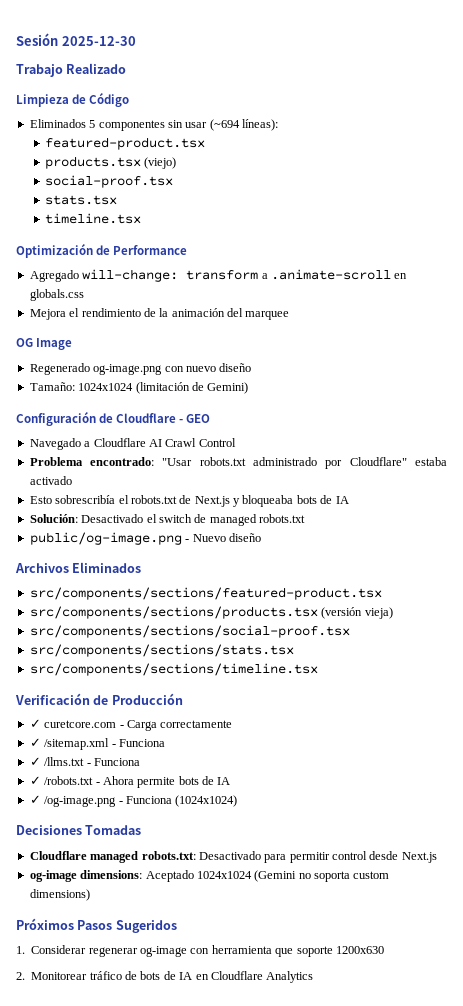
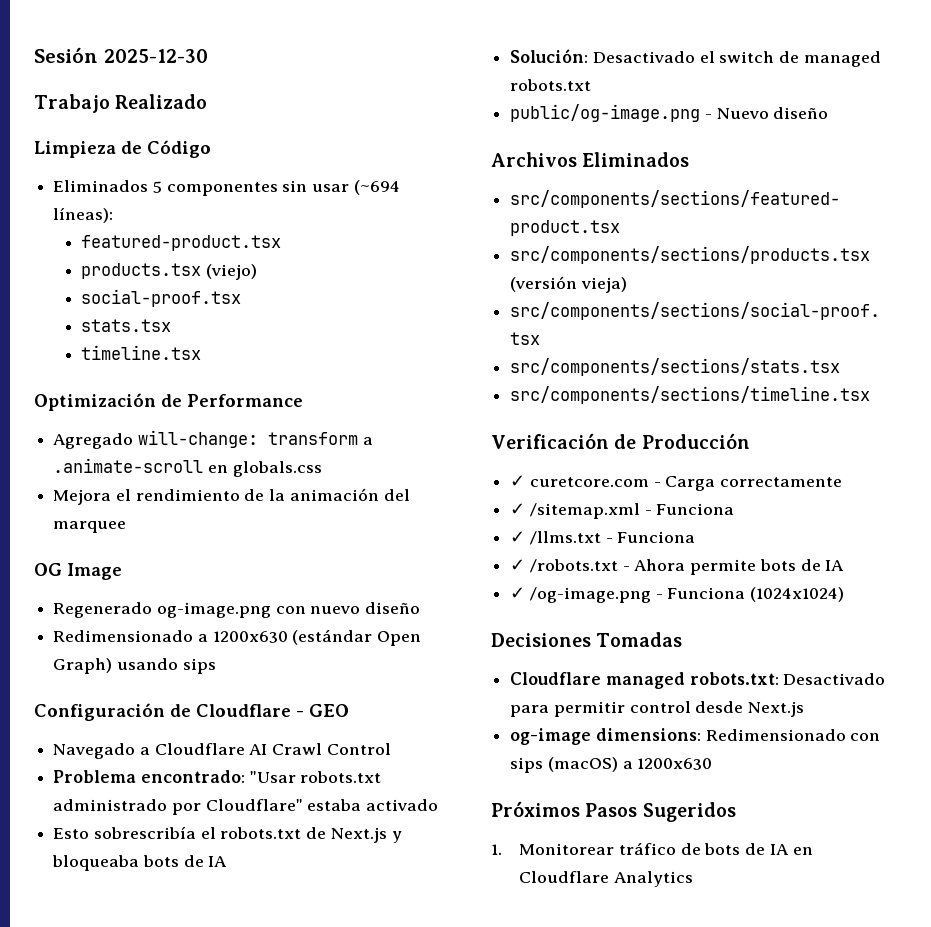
- Tamaño: 1024x1024 (limitación de Gemini)
+ Redimensionado a 1200x630 (estándar Open Graph) usando sips
- og-image dimensions: Aceptado 1024x1024 (Gemini no soporta custom dimensions)
+ og-image dimensions: Redimensionado con sips (macOS) a 1200x630
  Próximos Pasos Sugeridos
- 1. Considerar regenerar og-image con herramienta que soporte 1200x630
- 2. Monitorear tráfico de bots de IA en Cloudflare Analytics
+ 1. Monitorear tráfico de bots de IA en Cloudflare Analytics

